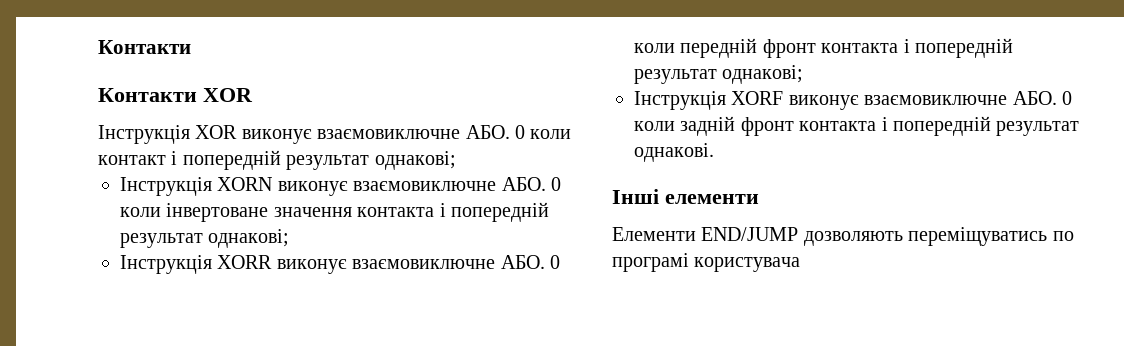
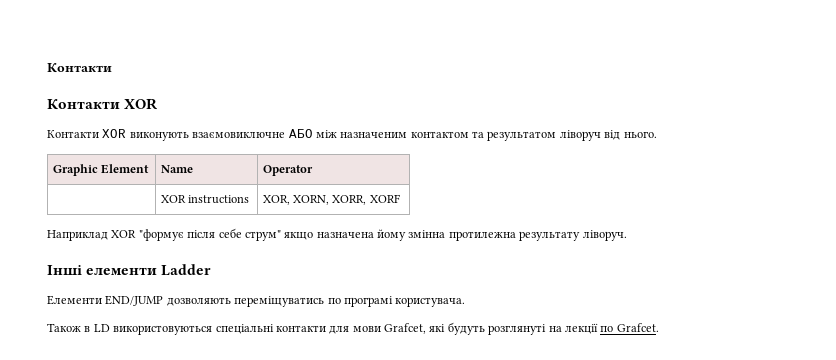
- Інструкція XOR виконує взаємовиключне АБО. 0 коли контакт і попередній результат однакові;
- Інструкція XORN виконує взаємовиключне АБО. 0 коли інвертоване значення контакта і попередній результат однакові;
- Інструкція XORR виконує взаємовиключне АБО. 0 коли передній фронт контакта і попередній результат однакові;
- Інструкція XORF виконує взаємовиключне АБО. 0 коли задній фронт контакта і попередній результат однакові.
+ Контакти XOR виконують взаємовиключне АБО між назначеним контактом та результатом ліворуч від нього.
+ Graphic Element | Name | Operator
+ | XOR instructions | XOR, XORN, XORR, XORF
+ Наприклад XOR "формує після себе струм" якщо назначена йому змінна протилежна результату ліворуч.
- Інші елементи
+ Інші елементи Ladder
- Елементи END/JUMP дозволяють переміщуватись по програмі користувача
+ Елементи END/JUMP дозволяють переміщуватись по програмі користувача.
+ Також в LD використовуються спеціальні контакти для мови Grafcet, які будуть розглянуті на лекції по Grafcet.

